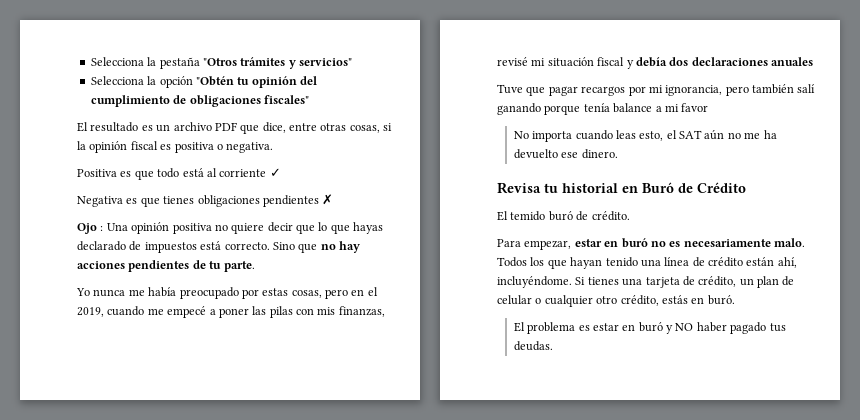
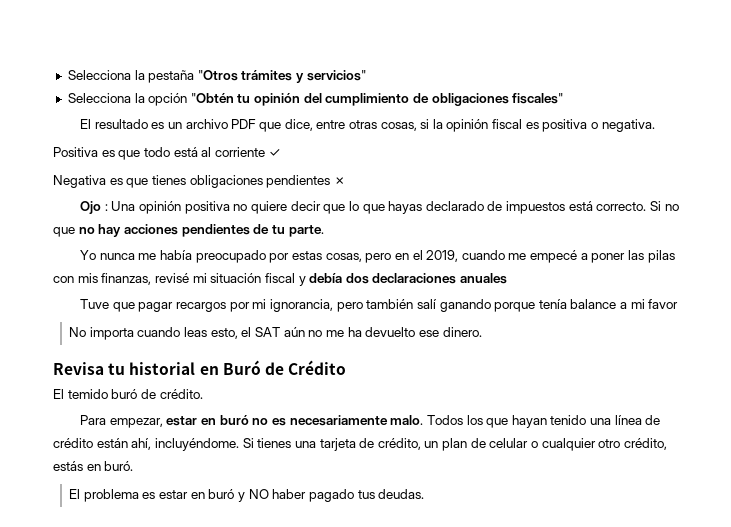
- Sino que no hay acciones pendientes de tu parte.
+ Si no que no hay acciones pendientes de tu parte.

